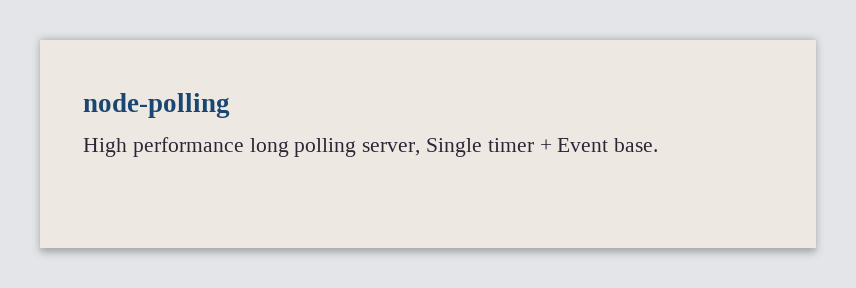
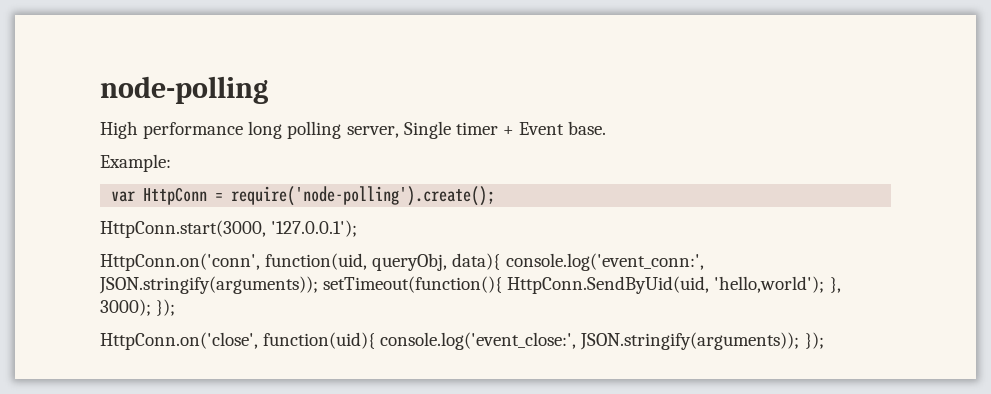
+ Example:
+ var HttpConn = require('node-polling').create();
+ HttpConn.start(3000, '127.0.0.1');
+ HttpConn.on('conn', function(uid, queryObj, data){ console.log('event_conn:', JSON.stringify(arguments)); setTimeout(function(){ HttpConn.SendByUid(uid, 'hello,world'); }, 3000); });
+ HttpConn.on('close', function(uid){ console.log('event_close:', JSON.stringify(arguments)); });

